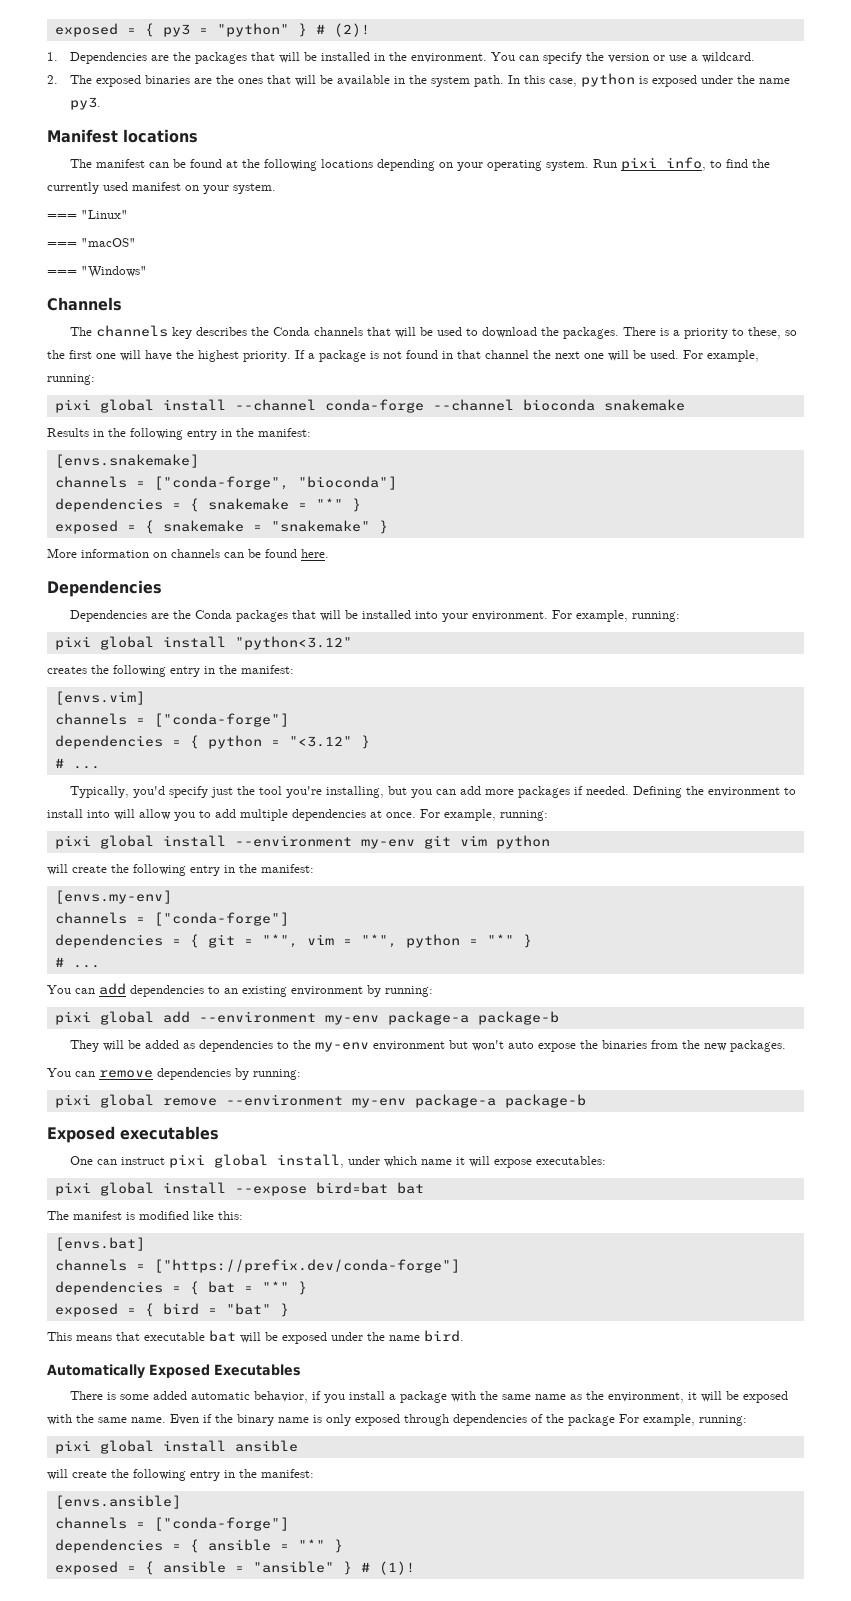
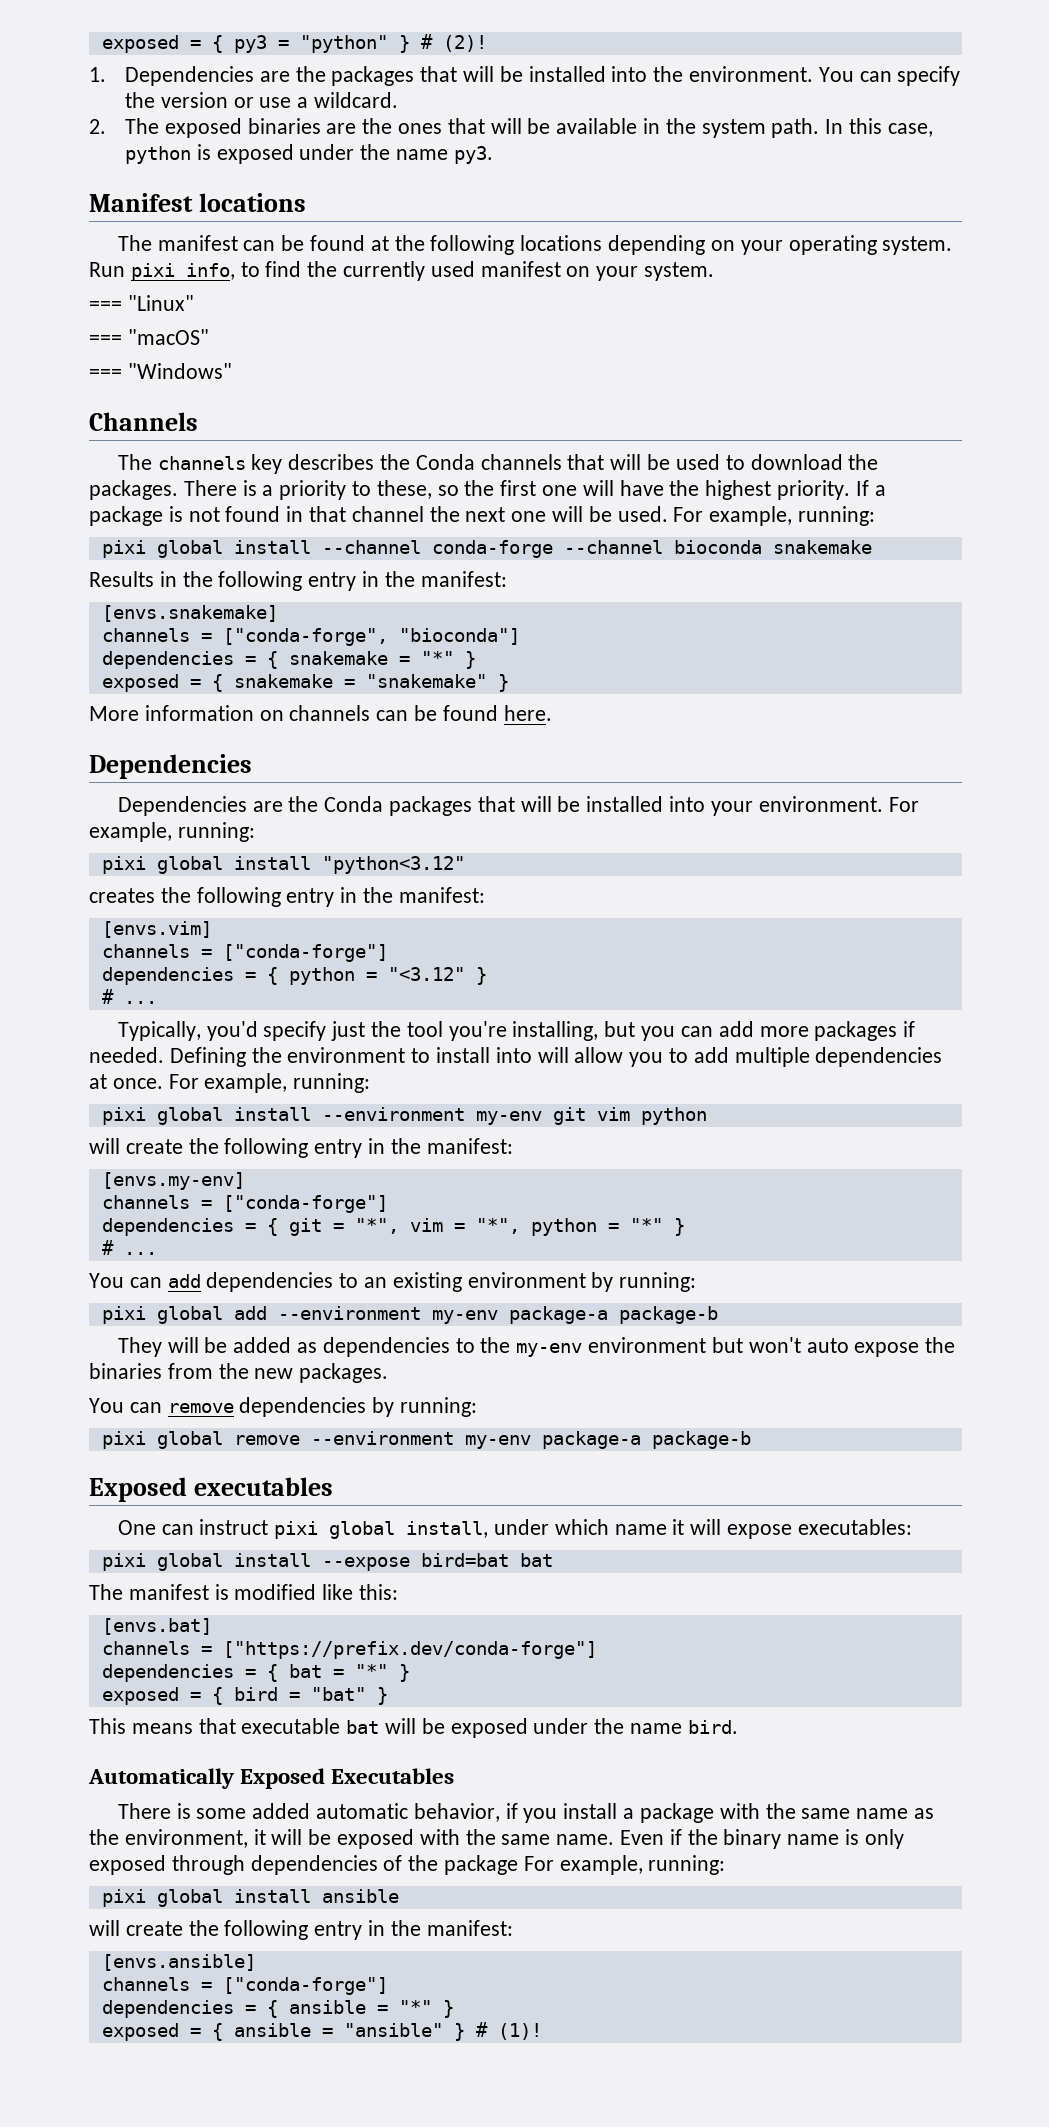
- 1. Dependencies are the packages that will be installed in the environment.
+ 1. Dependencies are the packages that will be installed into the environment.

